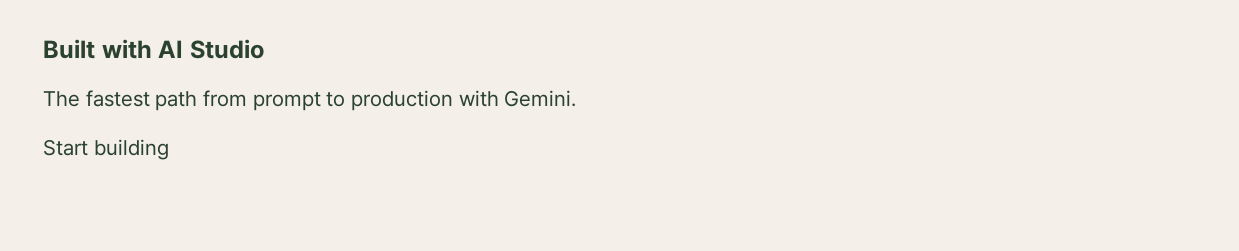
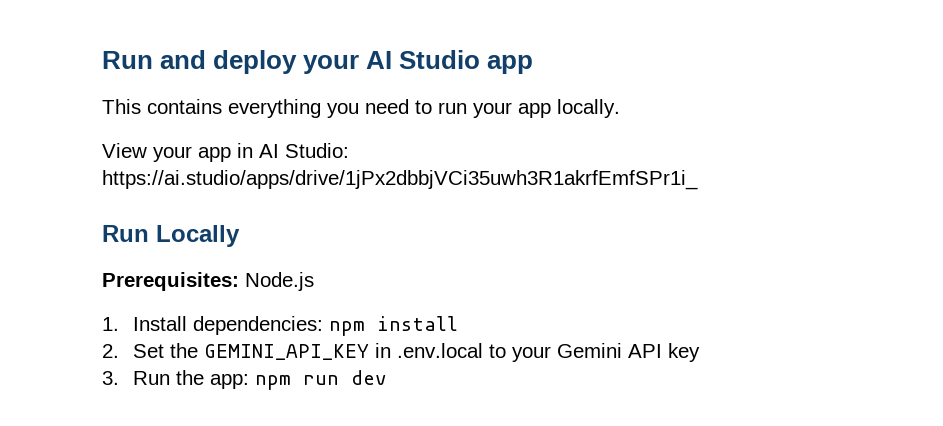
- Built with AI Studio
- The fastest path from prompt to production with Gemini.
- Start building
+ Run and deploy your AI Studio app
+ This contains everything you need to run your app locally.
+ View your app in AI Studio: https://ai.studio/apps/drive/1jPx2dbbjVCi35uwh3R1akrfEmfSPr1i_
+ Run Locally
+ Prerequisites: Node.js
+ 1. Install dependencies: npm install
+ 2. Set the GEMINI_API_KEY in .env.local to your Gemini API key
+ 3. Run the app: npm run dev

